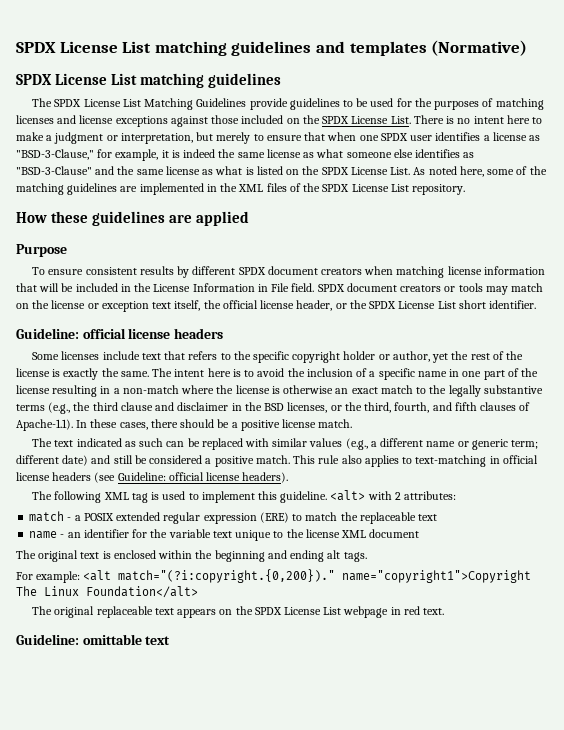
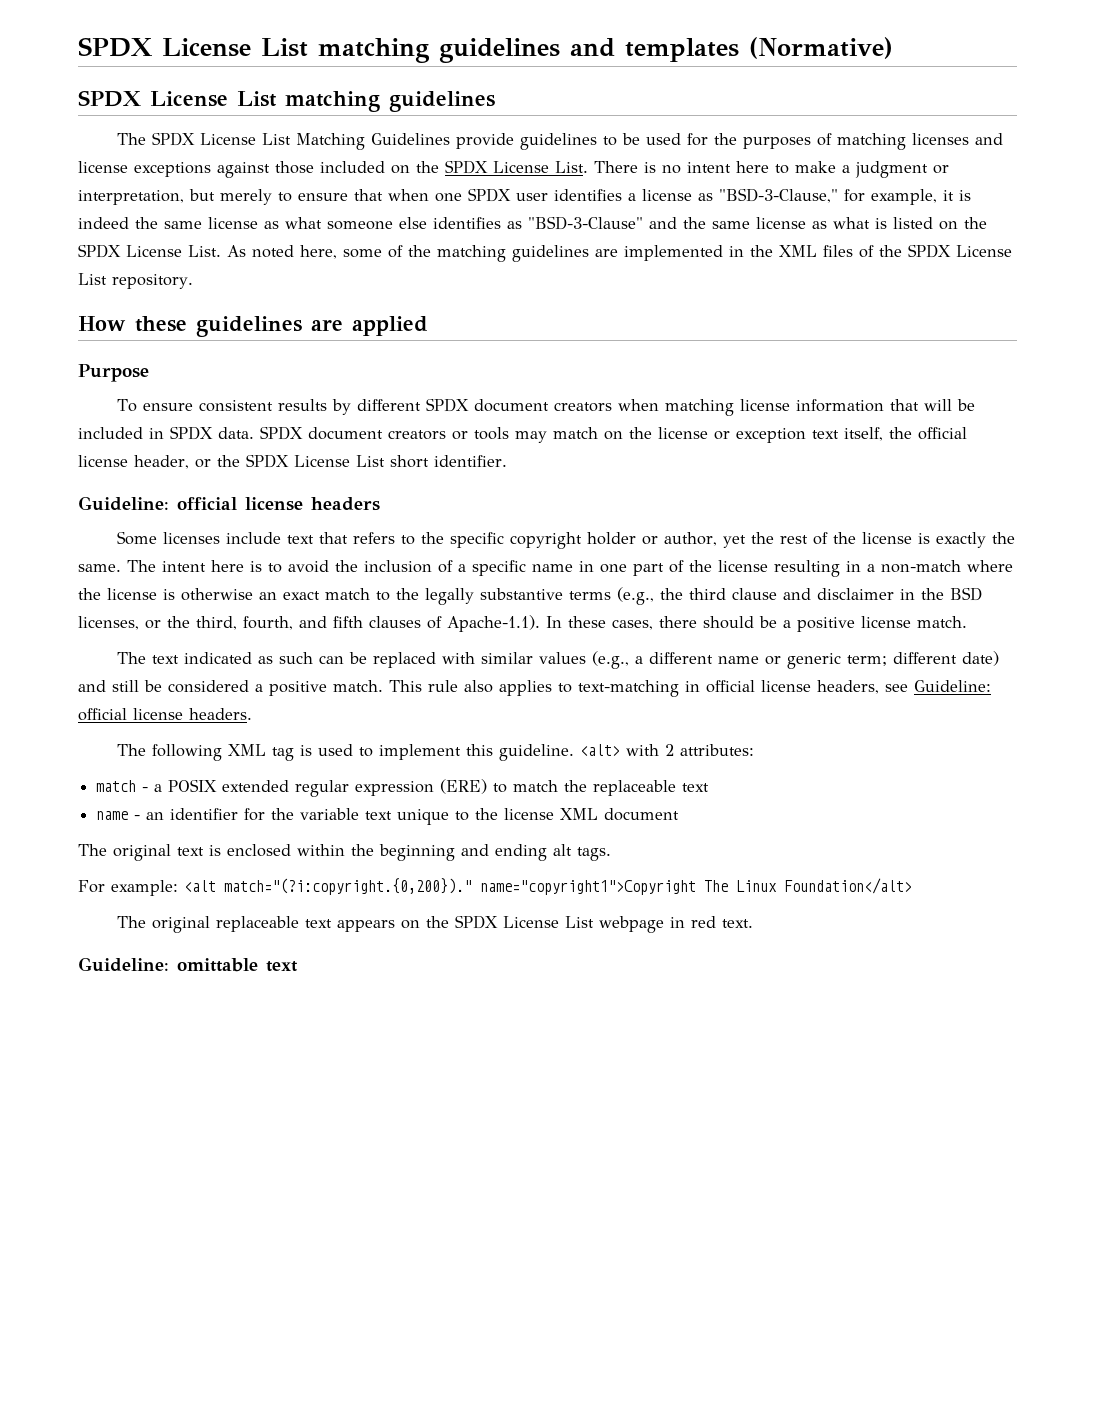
- To ensure consistent results by different SPDX document creators when matching license information that will be included in the License Information in File field.
+ To ensure consistent results by different SPDX document creators when matching license information that will be included in SPDX data.
- This rule also applies to text-matching in official license headers (see Guideline: official license headers).
+ This rule also applies to text-matching in official license headers, see Guideline: official license headers.

